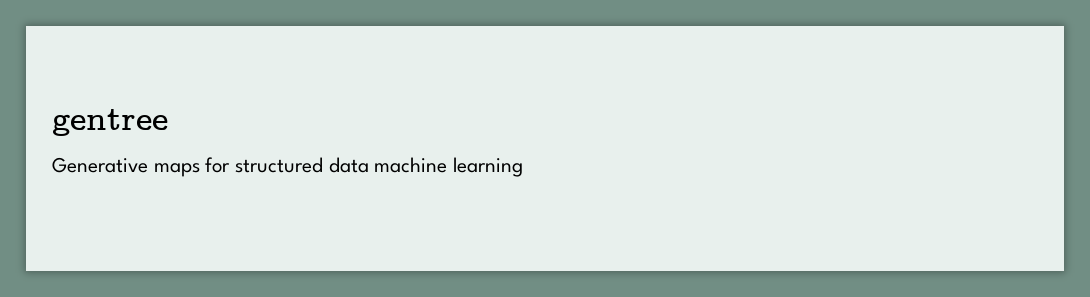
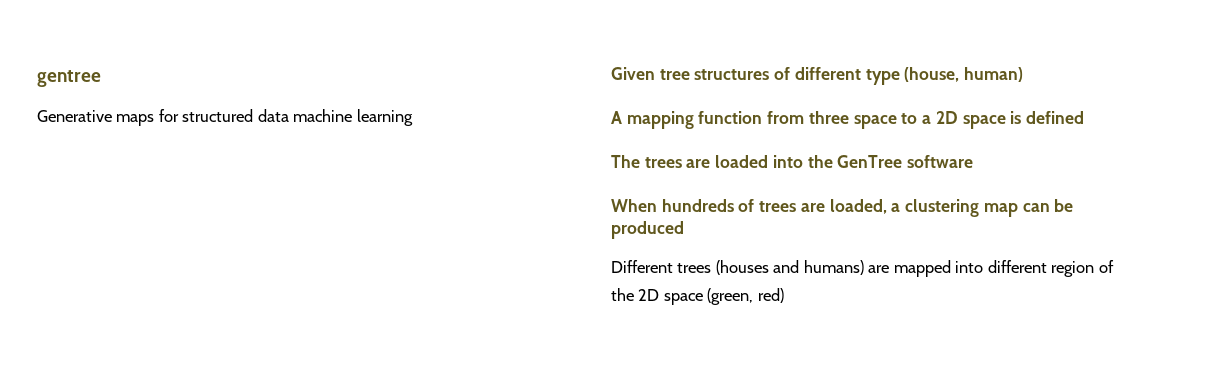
+ Given tree structures of different type (house, human)
+ A mapping function from three space to a 2D space is defined
+ The trees are loaded into the GenTree software
+ When hundreds of trees are loaded, a clustering map can be produced
+ Different trees (houses and humans) are mapped into different region of the 2D space (green, red)

